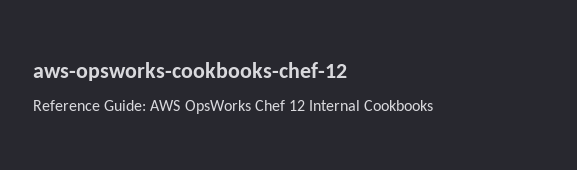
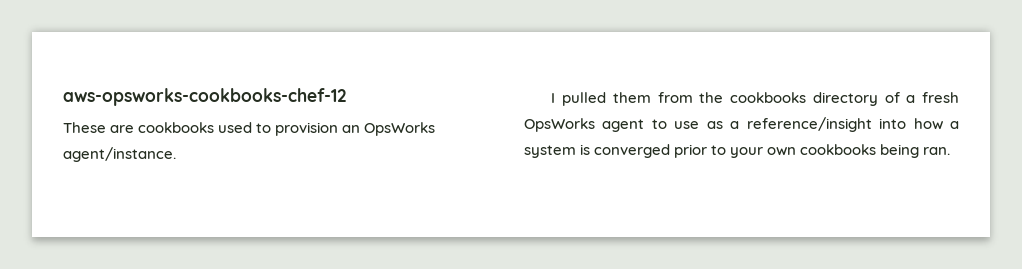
- Reference Guide: AWS OpsWorks Chef 12 Internal Cookbooks
+ These are cookbooks used to provision an OpsWorks agent/instance.
+ I pulled them from the cookbooks directory of a fresh OpsWorks agent to use as a reference/insight into how a system is converged prior to your own cookbooks being ran.

